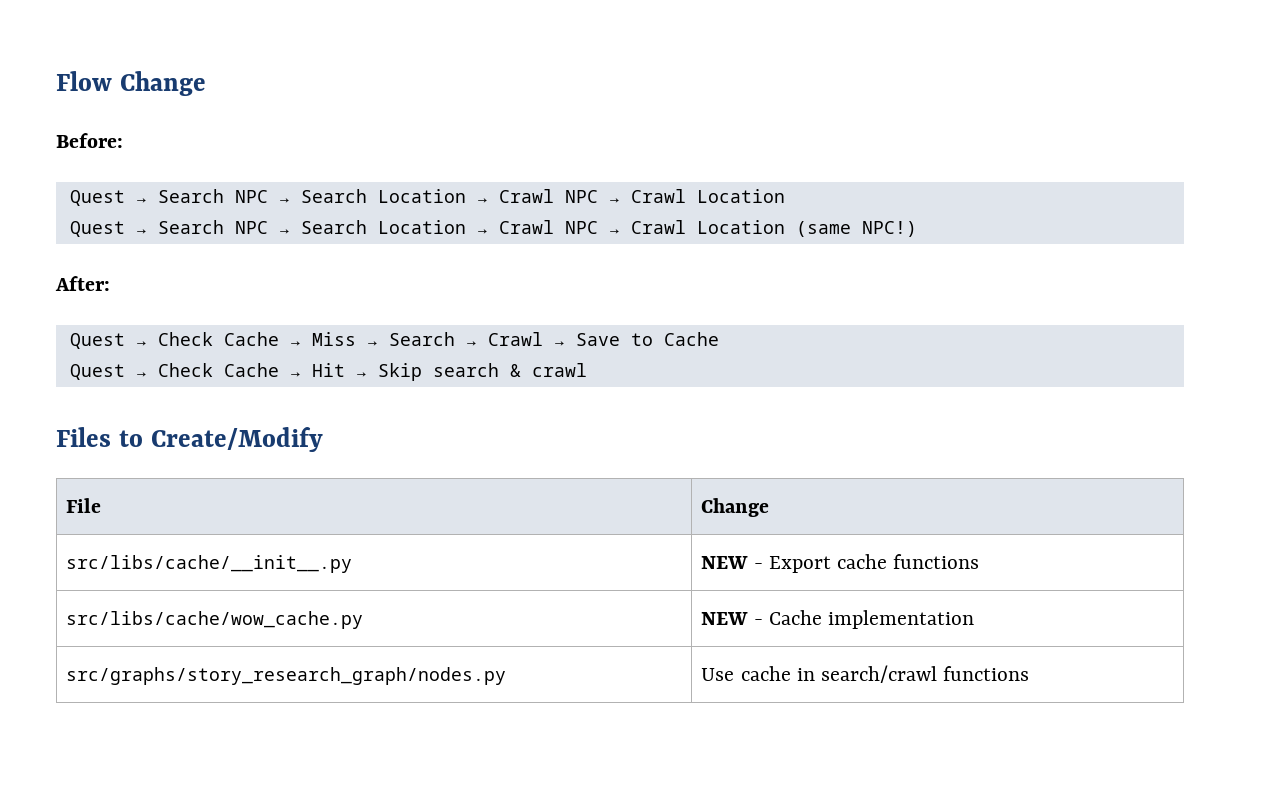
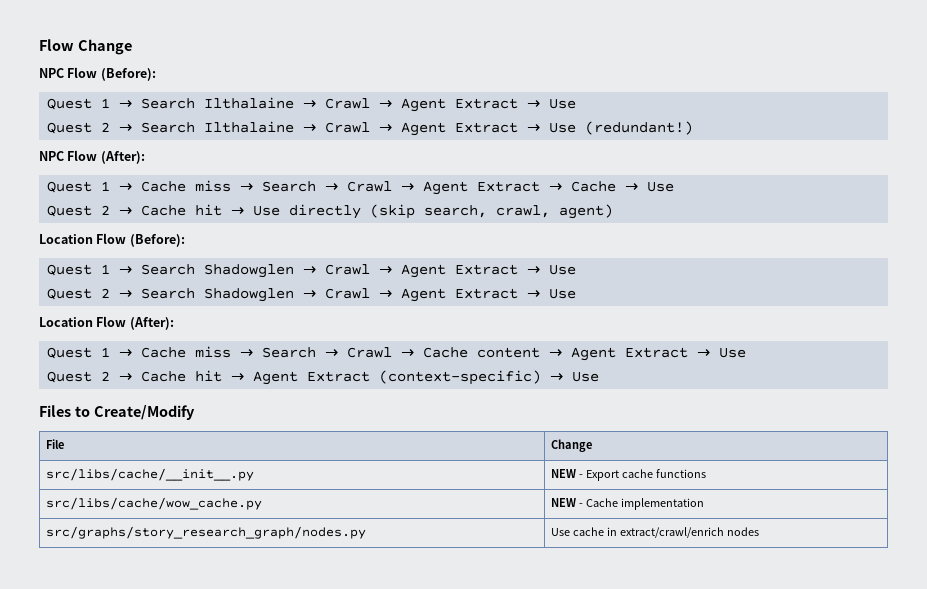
- Before:
- Quest → Search NPC → Search Location → Crawl NPC → Crawl Location
- Quest → Search NPC → Search Location → Crawl NPC → Crawl Location (same NPC!)
- After:
- Quest → Check Cache → Miss → Search → Crawl → Save to Cache
- Quest → Check Cache → Hit → Skip search & crawl
+ NPC Flow (Before):
+ Quest 1 → Search Ilthalaine → Crawl → Agent Extract → Use
+ Quest 2 → Search Ilthalaine → Crawl → Agent Extract → Use (redundant!)
+ NPC Flow (After):
+ Quest 1 → Cache miss → Search → Crawl → Agent Extract → Cache → Use
+ Quest 2 → Cache hit → Use directly (skip search, crawl, agent)
+ Location Flow (Before):
+ Quest 1 → Search Shadowglen → Crawl → Agent Extract → Use
+ Quest 2 → Search Shadowglen → Crawl → Agent Extract → Use
+ Location Flow (After):
+ Quest 1 → Cache miss → Search → Crawl → Cache content → Agent Extract → Use
+ Quest 2 → Cache hit → Agent Extract (context-specific) → Use
- src/graphs/story_research_graph/nodes.py | Use cache in search/crawl functions
+ src/graphs/story_research_graph/nodes.py | Use cache in extract/crawl/enrich nodes

